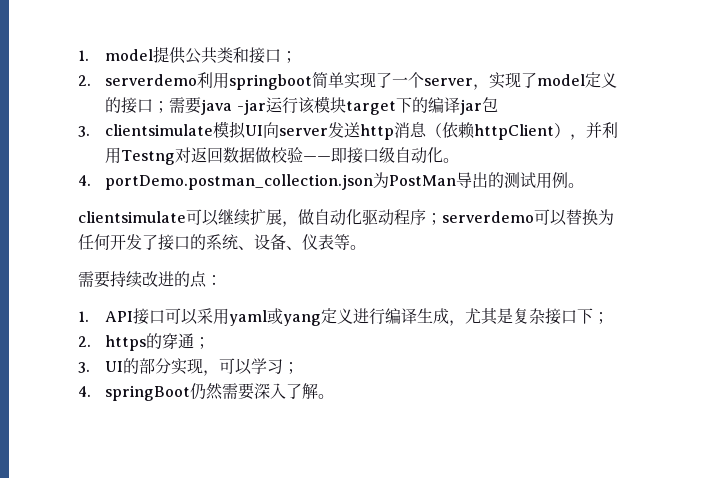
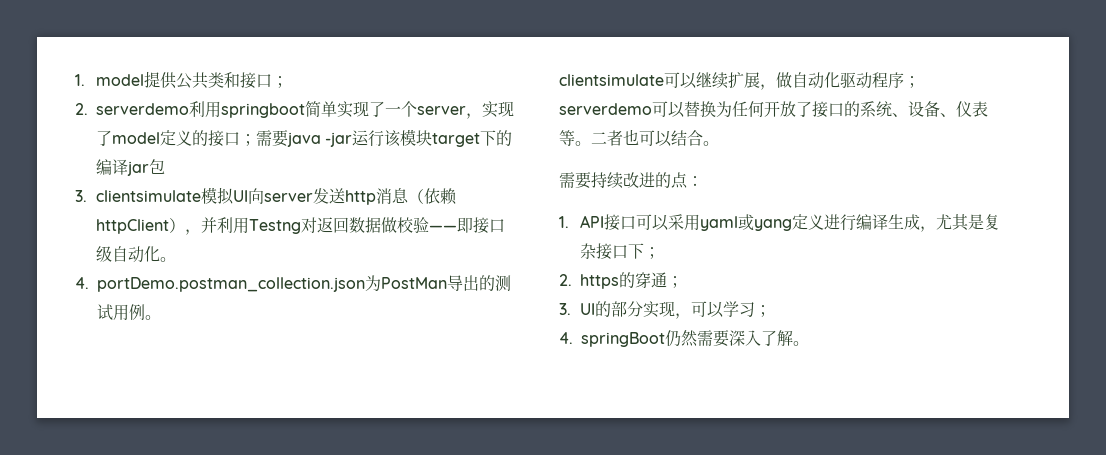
- clientsimulate可以继续扩展，做自动化驱动程序；serverdemo可以替换为任何开发了接口的系统、设备、仪表等。
+ clientsimulate可以继续扩展，做自动化驱动程序；serverdemo可以替换为任何开放了接口的系统、设备、仪表等。二者也可以结合。

